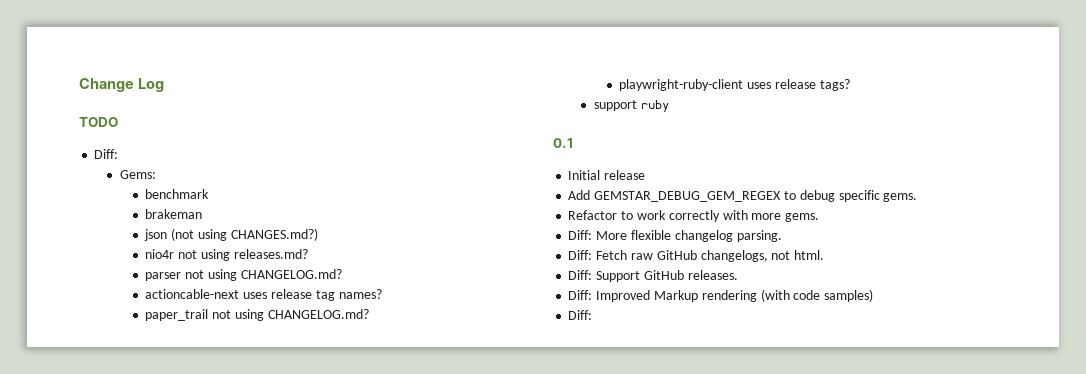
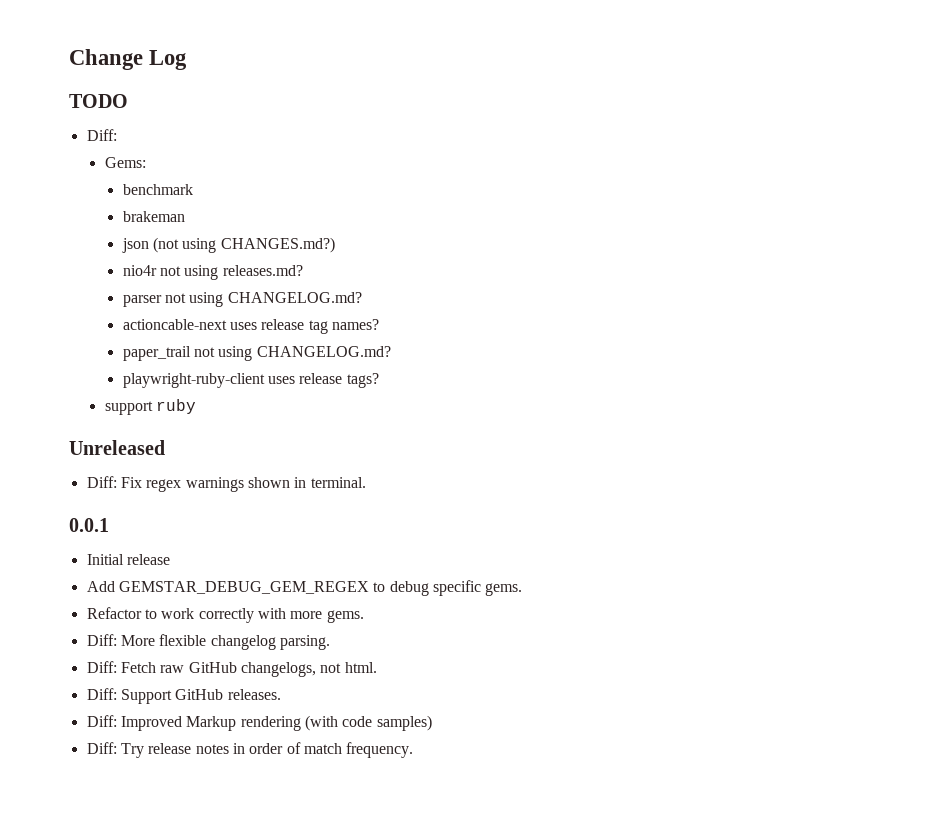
- 0.1
+ Unreleased
+ Diff: Fix regex warnings shown in terminal.
+ 0.0.1
  Diff: Improved Markup rendering (with code samples)
- Diff:
+ Diff: Try release notes in order of match frequency.

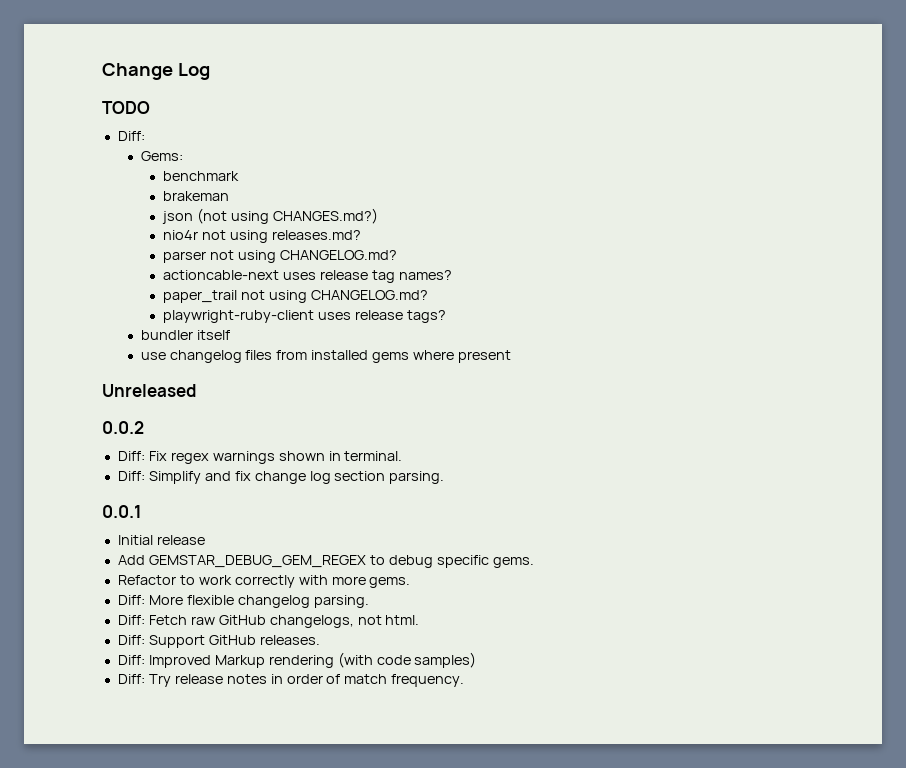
- support ruby
+ bundler itself
+ use changelog files from installed gems where present
+ 0.0.2
+ Diff: Simplify and fix change log section parsing.

